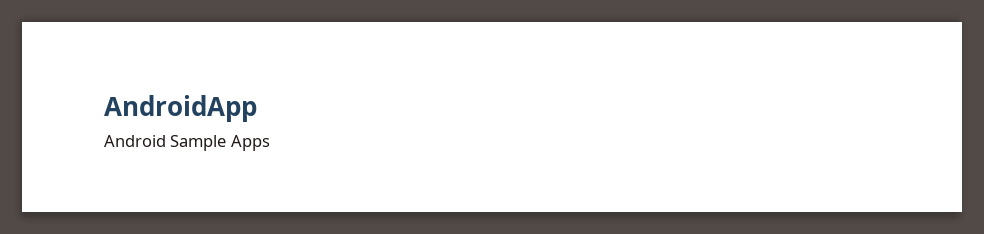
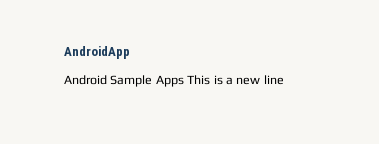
- Android Sample Apps
+ Android Sample Apps This is a new line

